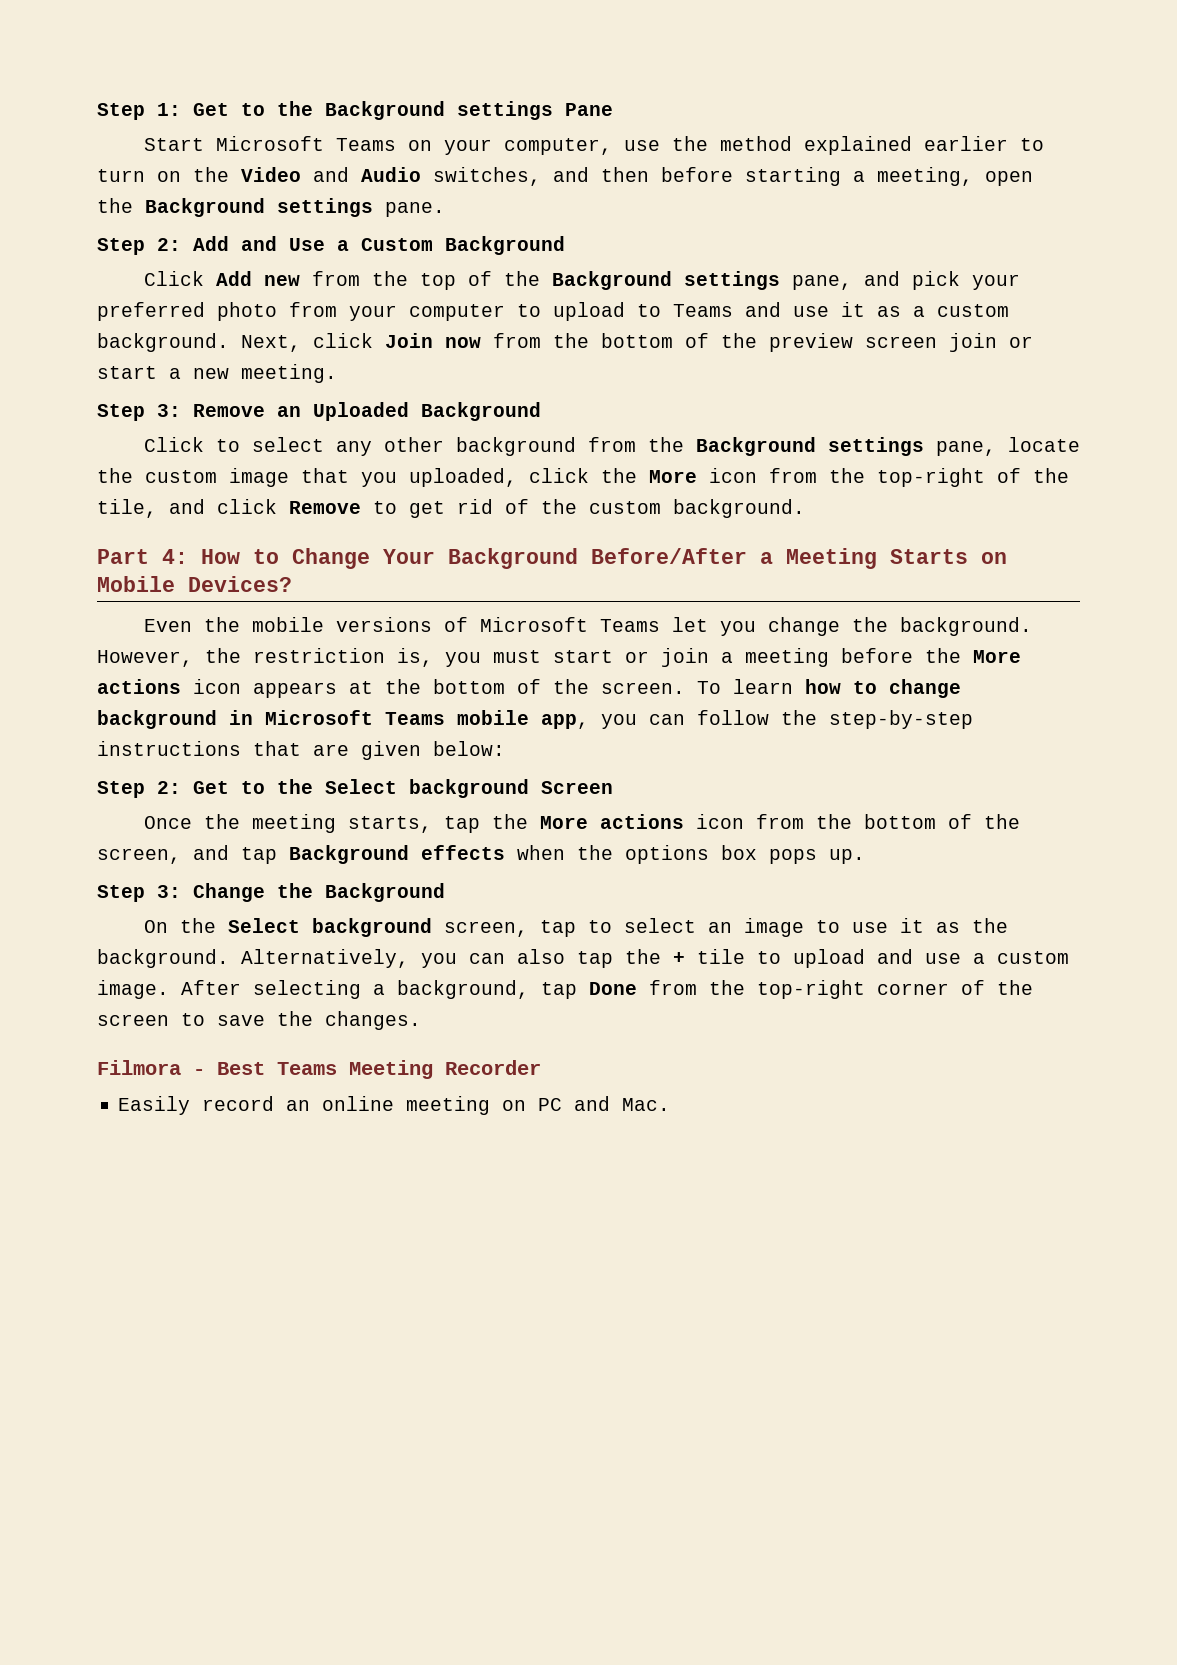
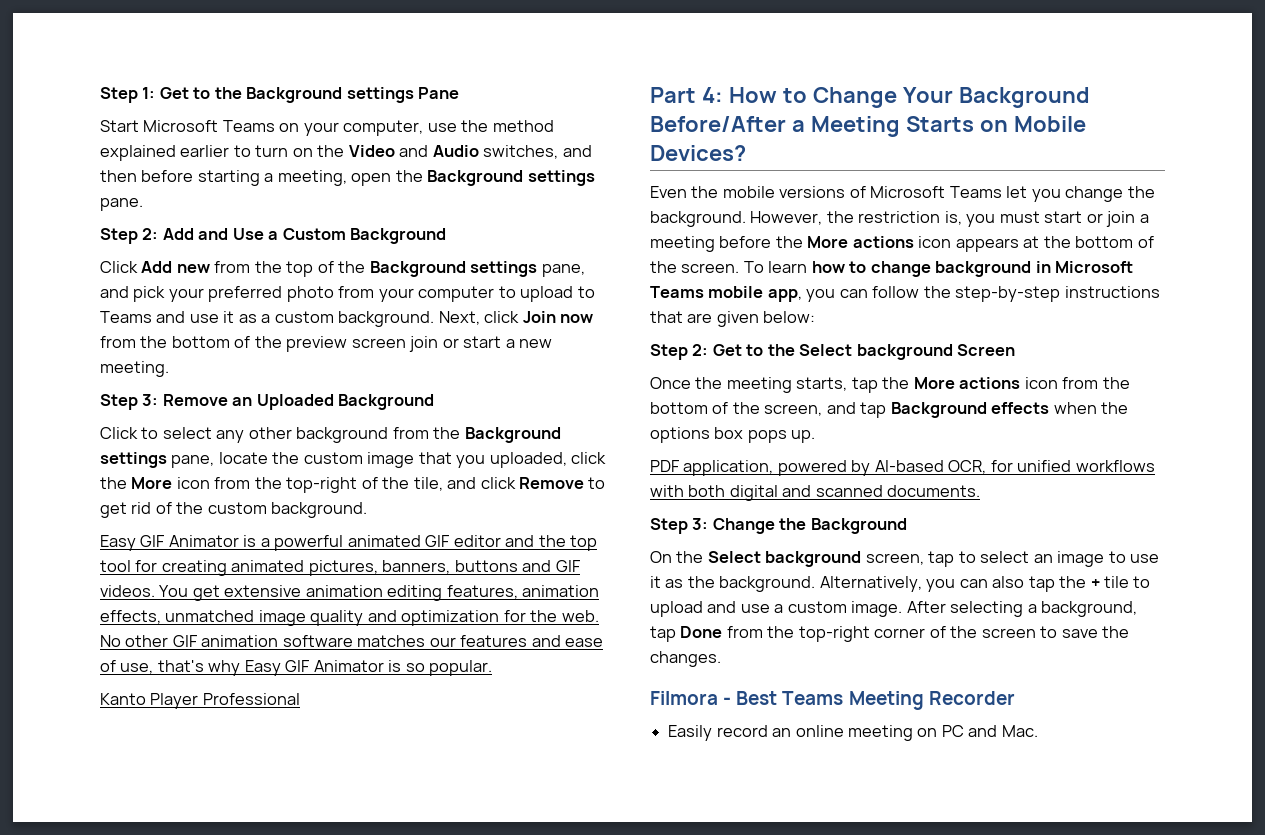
+ Easy GIF Animator is a powerful animated GIF editor and the top tool for creating animated pictures, banners, buttons and GIF videos. You get extensive animation editing features, animation effects, unmatched image quality and optimization for the web. No other GIF animation software matches our features and ease of use, that's why Easy GIF Animator is so popular.
+ Kanto Player Professional
+ PDF application, powered by AI-based OCR, for unified workflows with both digital and scanned documents.

